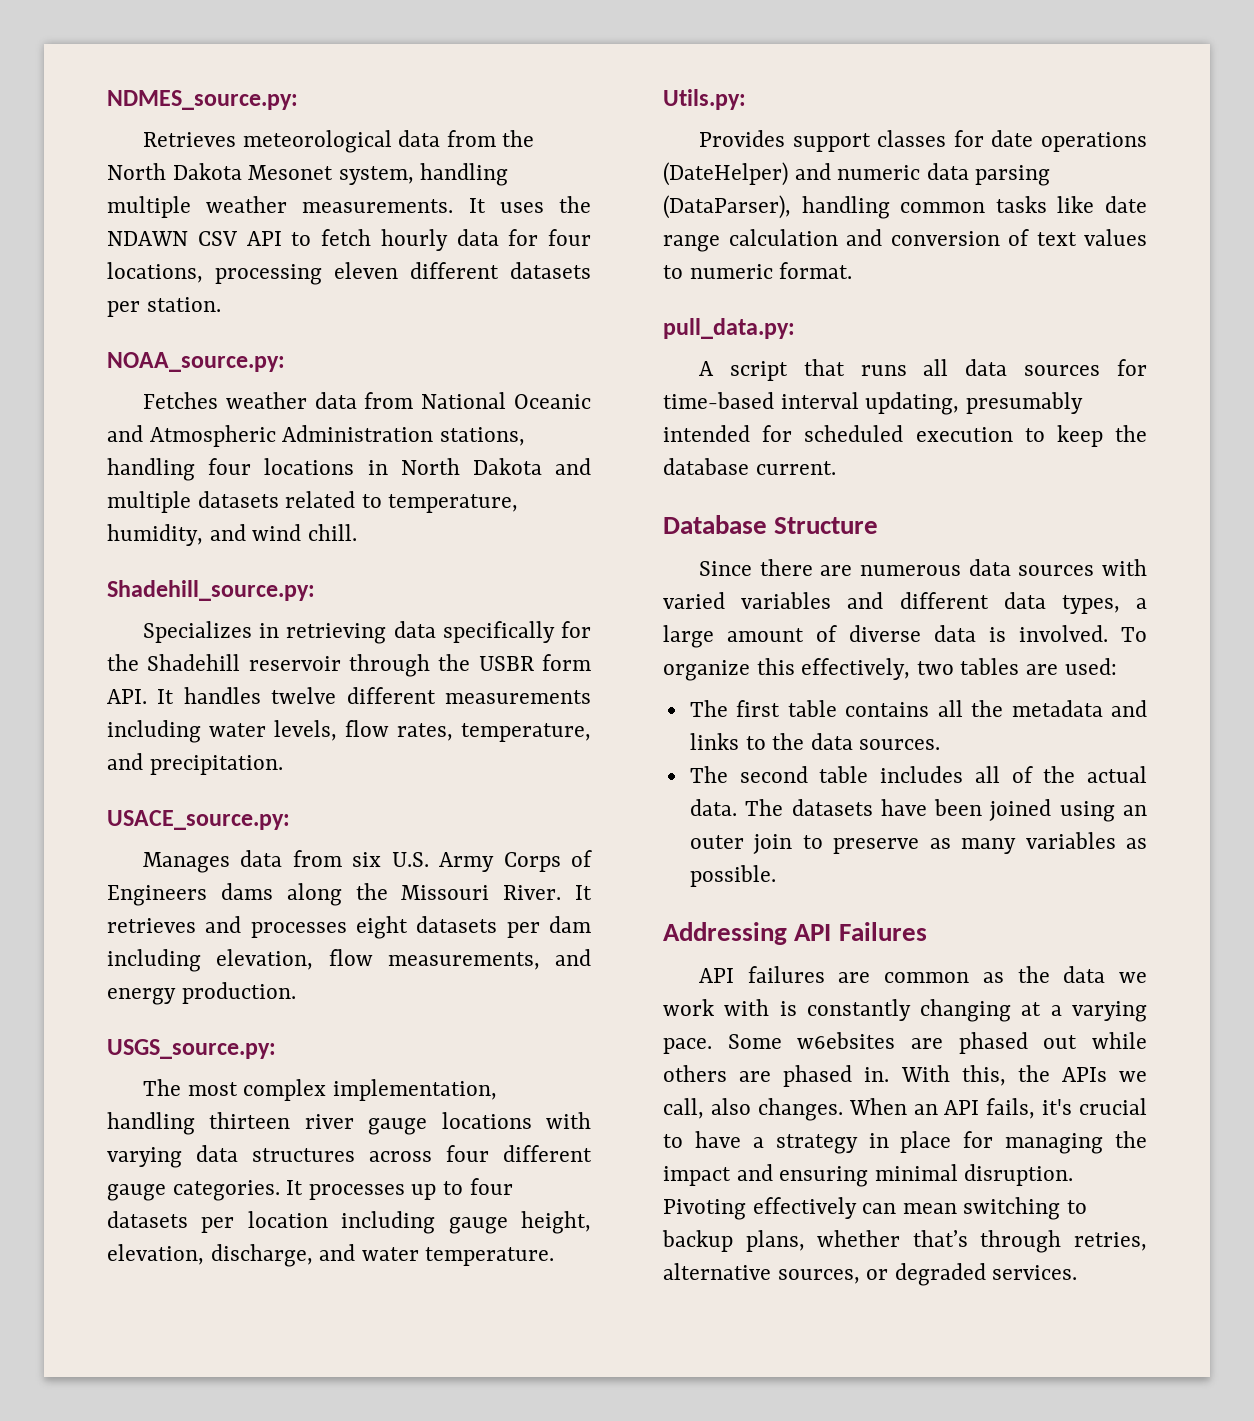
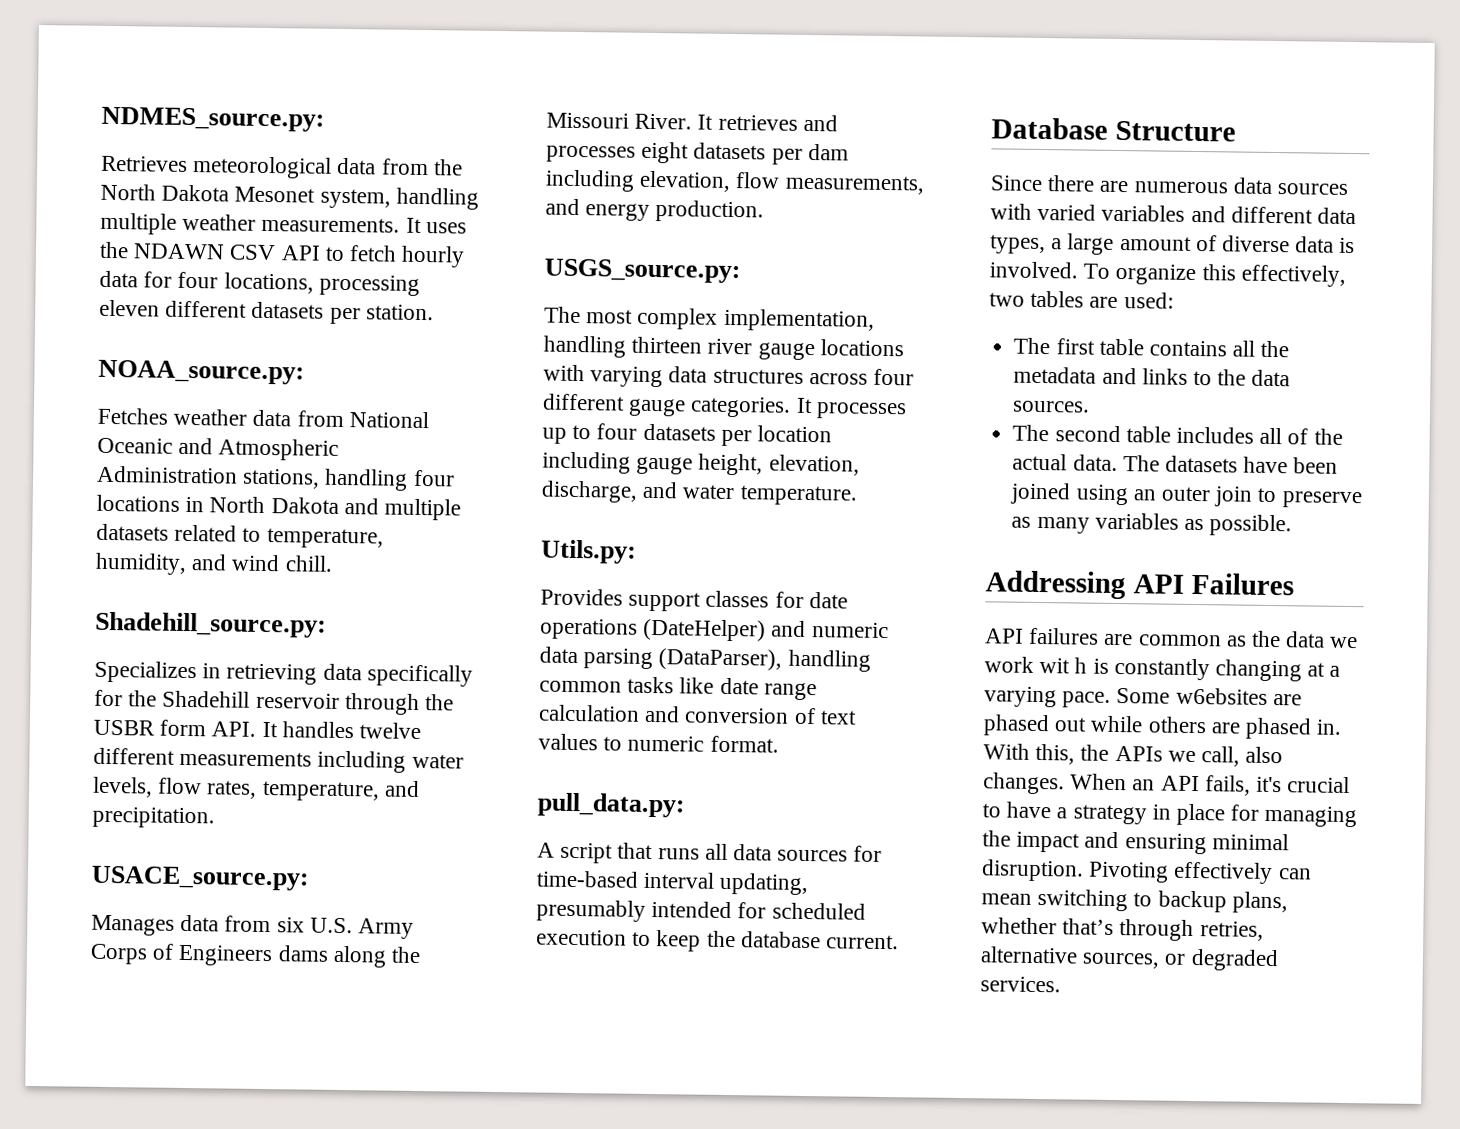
- API failures are common as the data we work with is constantly changing at a varying pace.
+ API failures are common as the data we work wit h is constantly changing at a varying pace.

